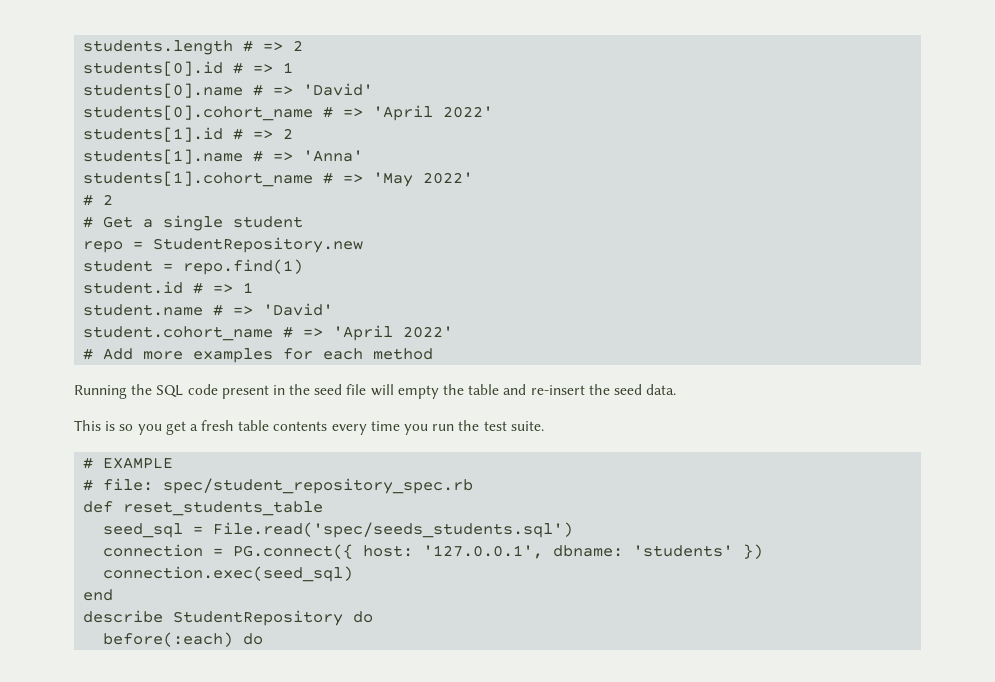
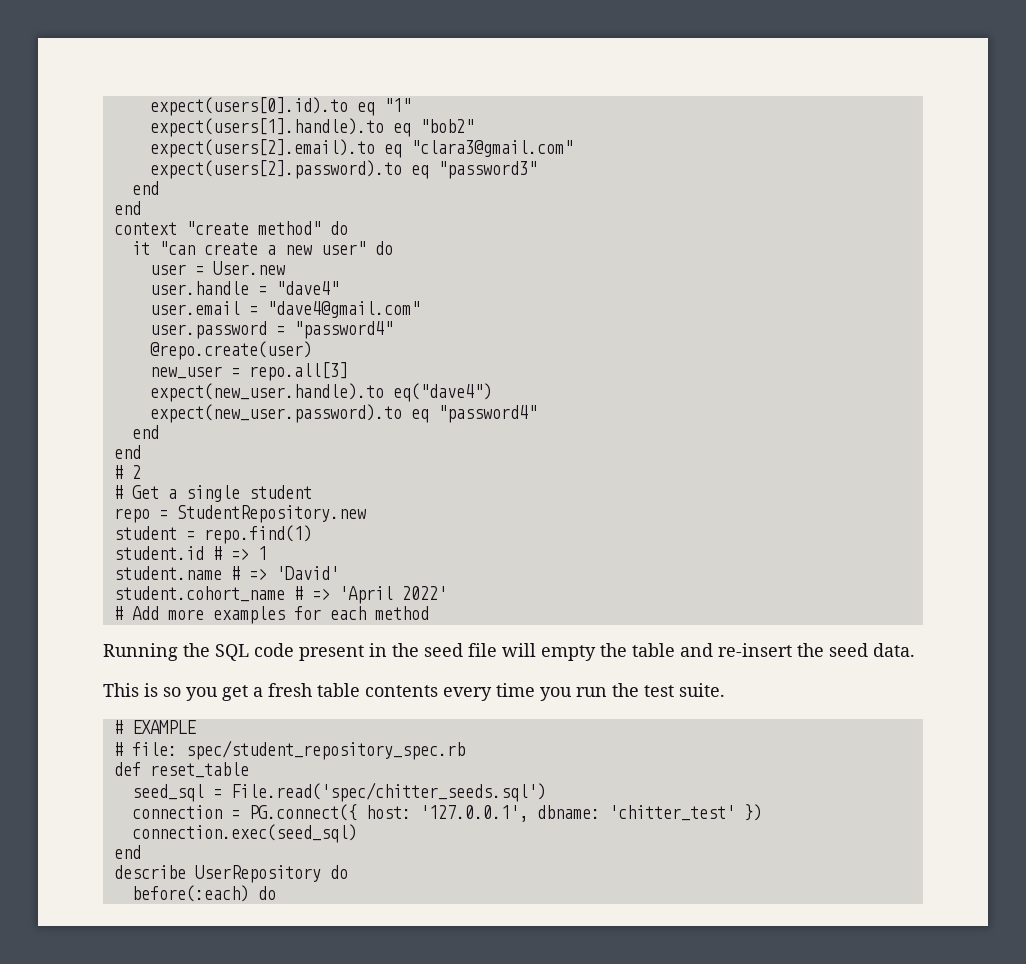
- students.length # => 2
- students[0].id # => 1
- students[0].name # => 'David'
- students[0].cohort_name # => 'April 2022'
- students[1].id # => 2
- students[1].name # => 'Anna'
- students[1].cohort_name # => 'May 2022'
+ expect(users[0].id).to eq "1"
+ expect(users[1].handle).to eq "bob2"
+ expect(users[2].email).to eq "clara3@gmail.com"
+ expect(users[2].password).to eq "password3"
+ end
+ end
+ context "create method" do
+ it "can create a new user" do
+ user = User.new
+ user.handle = "dave4"
+ user.email = "dave4@gmail.com"
+ user.password = "password4"
+ @repo.create(user)
+ new_user = repo.all[3]
+ expect(new_user.handle).to eq("dave4")
+ expect(new_user.password).to eq "password4"
+ end
+ end
- def reset_students_table
+ def reset_table
- seed_sql = File.read('spec/seeds_students.sql')
+ seed_sql = File.read('spec/chitter_seeds.sql')
- connection = PG.connect({ host: '127.0.0.1', dbname: 'students' })
+ connection = PG.connect({ host: '127.0.0.1', dbname: 'chitter_test' })
- describe StudentRepository do
+ describe UserRepository do

